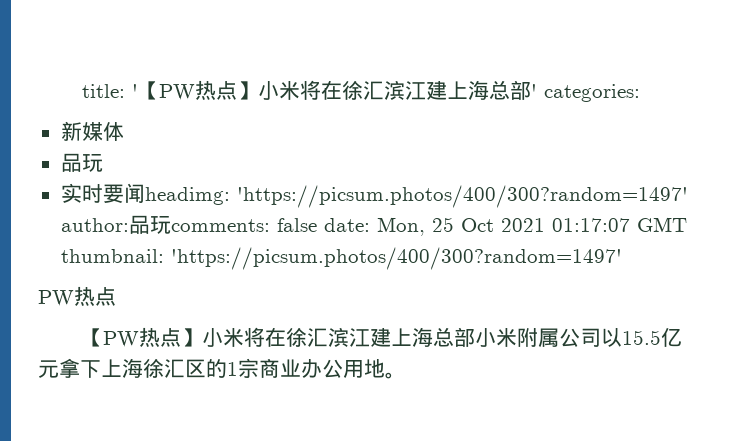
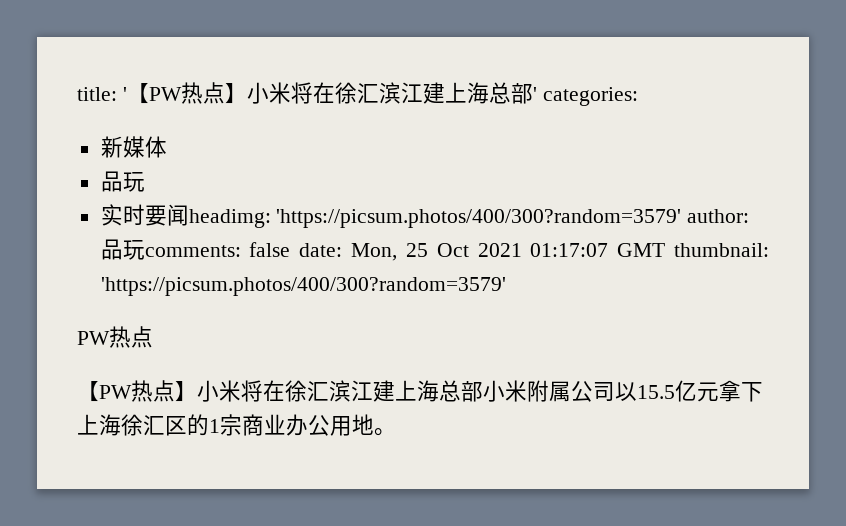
- 实时要闻headimg: 'https://picsum.photos/400/300?random=1497' author:品玩comments: false date: Mon, 25 Oct 2021 01:17:07 GMT thumbnail: 'https://picsum.photos/400/300?random=1497'
+ 实时要闻headimg: 'https://picsum.photos/400/300?random=3579' author:品玩comments: false date: Mon, 25 Oct 2021 01:17:07 GMT thumbnail: 'https://picsum.photos/400/300?random=3579'

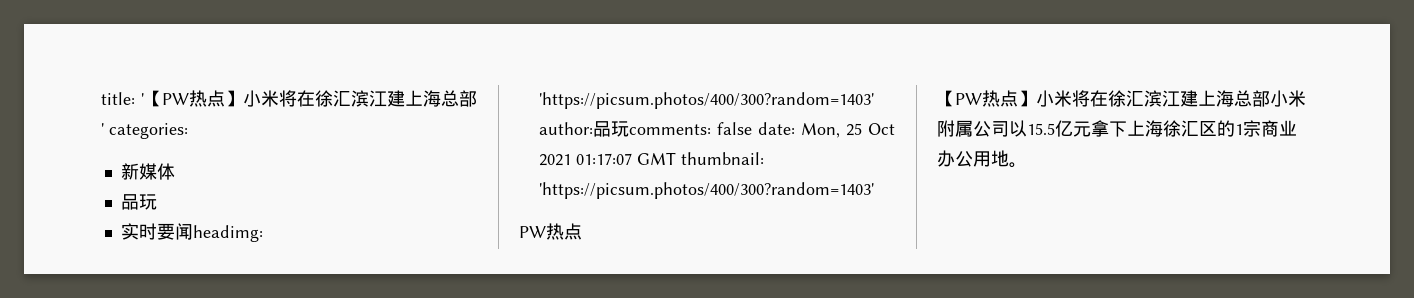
- 实时要闻headimg: 'https://picsum.photos/400/300?random=3579' author:品玩comments: false date: Mon, 25 Oct 2021 01:17:07 GMT thumbnail: 'https://picsum.photos/400/300?random=3579'
+ 实时要闻headimg: 'https://picsum.photos/400/300?random=1403' author:品玩comments: false date: Mon, 25 Oct 2021 01:17:07 GMT thumbnail: 'https://picsum.photos/400/300?random=1403'

